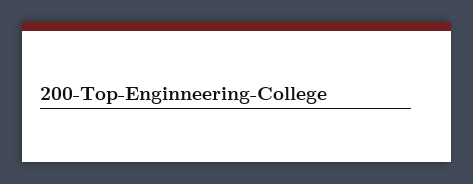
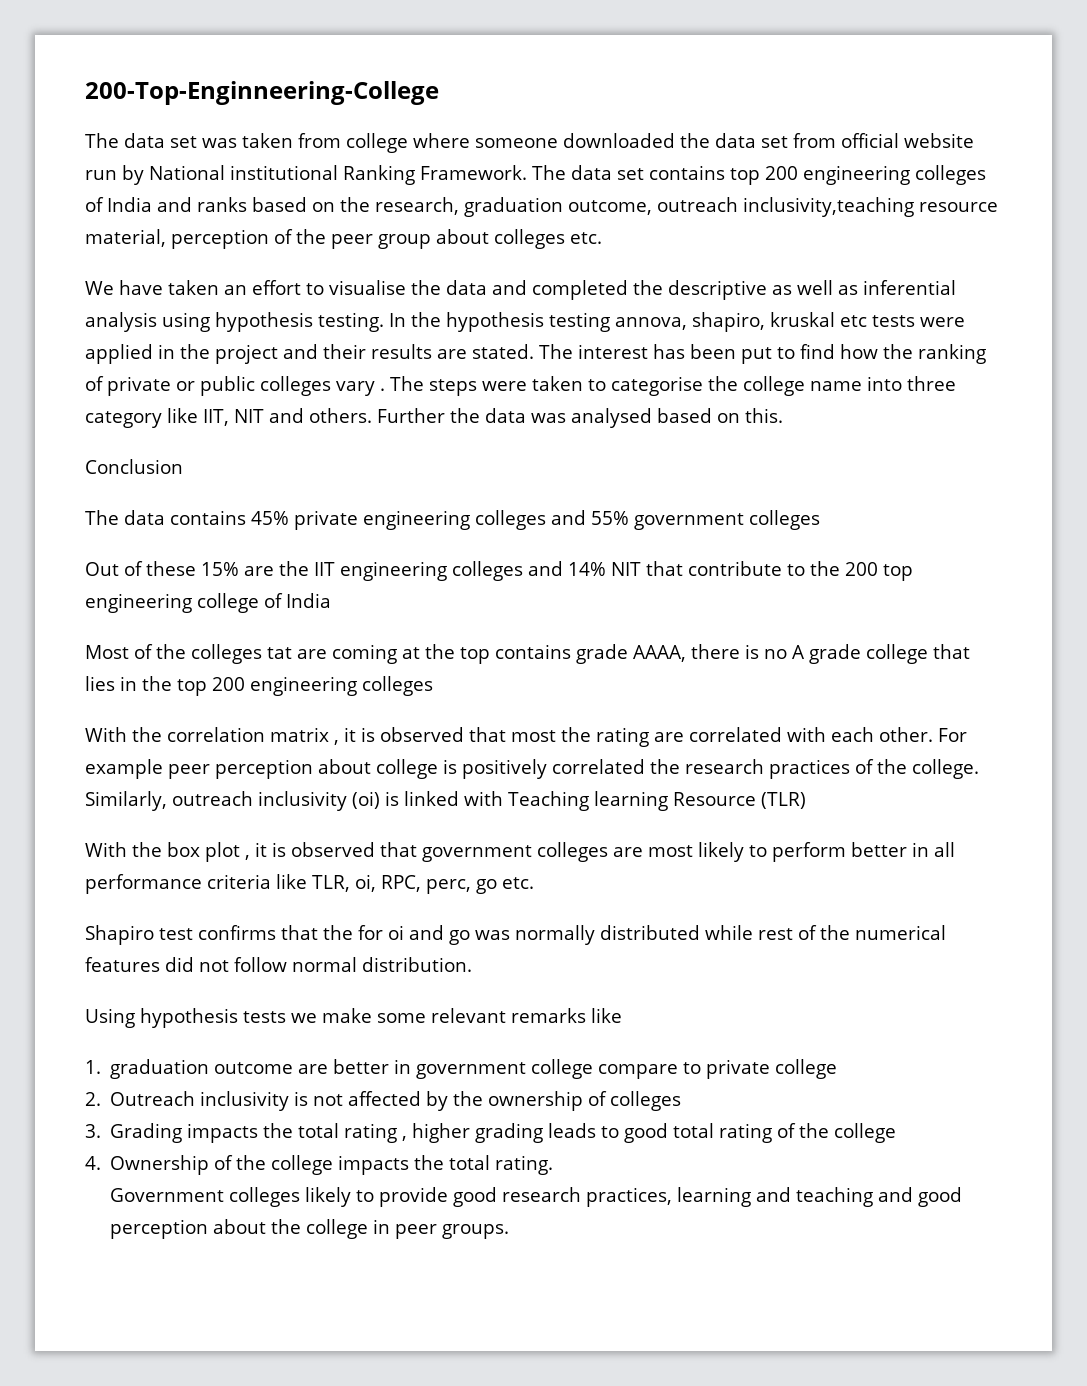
+ The data set was taken from college where someone downloaded the data set from official website run by National institutional Ranking Framework. The data set contains top 200 engineering colleges of India and ranks based on the research, graduation outcome, outreach inclusivity,teaching resource material, perception of the peer group about colleges etc.
+ We have taken an effort to visualise the data and completed the descriptive as well as inferential analysis using hypothesis testing. In the hypothesis testing annova, shapiro, kruskal etc tests were applied in the project and their results are stated. The interest has been put to find how the ranking of private or public colleges vary . The steps were taken to categorise the college name into three category like IIT, NIT and others. Further the data was analysed based on this.
+ Conclusion
+ The data contains 45% private engineering colleges and 55% government colleges
+ Out of these 15% are the IIT engineering colleges and 14% NIT that contribute to the 200 top engineering college of India
+ Most of the colleges tat are coming at the top contains grade AAAA, there is no A grade college that lies in the top 200 engineering colleges
+ With the correlation matrix , it is observed that most the rating are correlated with each other. For example peer perception about college is positively correlated the research practices of the college. Similarly, outreach inclusivity (oi) is linked with Teaching learning Resource (TLR)
+ With the box plot , it is observed that government colleges are most likely to perform better in all performance criteria like TLR, oi, RPC, perc, go etc.
+ Shapiro test confirms that the for oi and go was normally distributed while rest of the numerical features did not follow normal distribution.
+ Using hypothesis tests we make some relevant remarks like
+ 1. graduation outcome are better in government college compare to private college
+ 2. Outreach inclusivity is not affected by the ownership of colleges
+ 3. Grading impacts the total rating , higher grading leads to good total rating of the college
+ 4. Ownership of the college impacts the total rating.
+ Government colleges likely to provide good research practices, learning and teaching and good perception about the college in peer groups.

